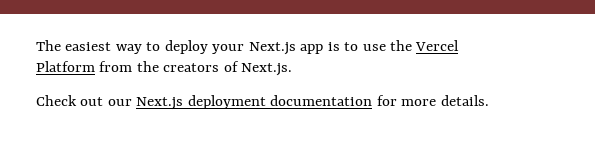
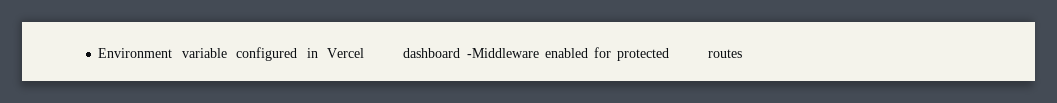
- The easiest way to deploy your Next.js app is to use the Vercel Platform from the creators of Next.js.
- Check out our Next.js deployment documentation for more details.
+ Environment variable configured in Vercel dashboard -Middleware enabled for protected routes

